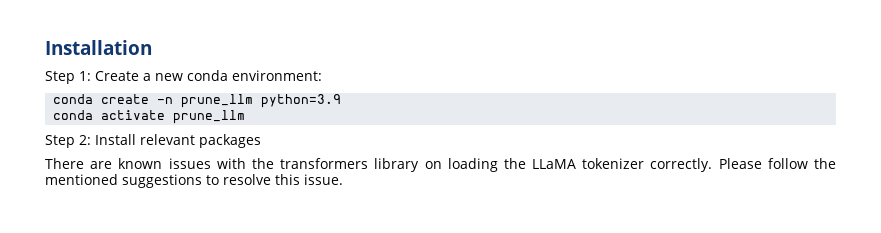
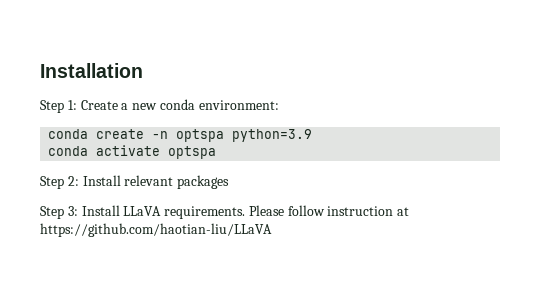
- conda create -n prune_llm python=3.9
+ conda create -n optspa python=3.9
- conda activate prune_llm
+ conda activate optspa
- There are known issues with the transformers library on loading the LLaMA tokenizer correctly. Please follow the mentioned suggestions to resolve this issue.
+ Step 3: Install LLaVA requirements. Please follow instruction at https://github.com/haotian-liu/LLaVA

